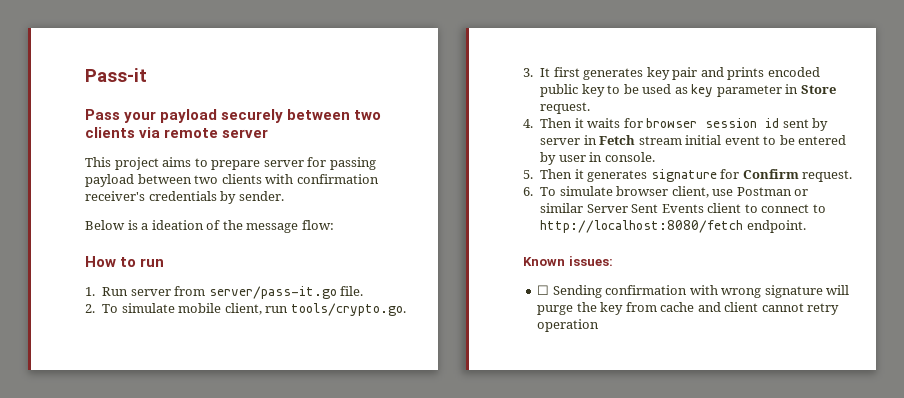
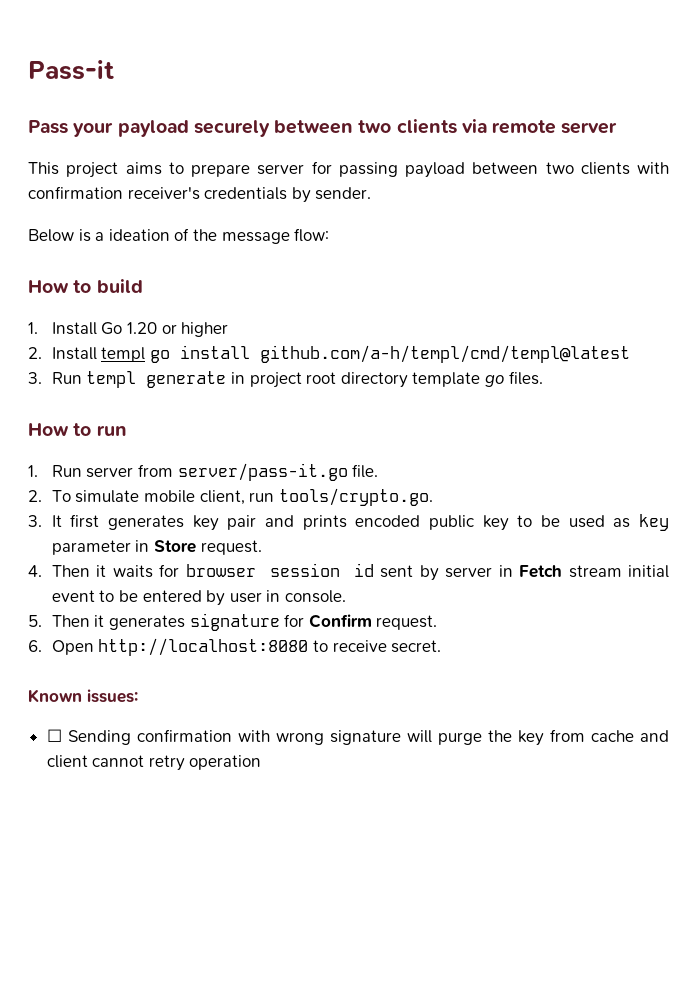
+ How to build
+ 1. Install Go 1.20 or higher
+ 2. Install templ go install github.com/a-h/templ/cmd/templ@latest
+ 3. Run templ generate in project root directory template go files.
- 6. To simulate browser client, use Postman or similar Server Sent Events client to connect to http://localhost:8080/fetch endpoint.
+ 6. Open http://localhost:8080 to receive secret.

